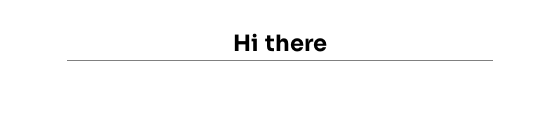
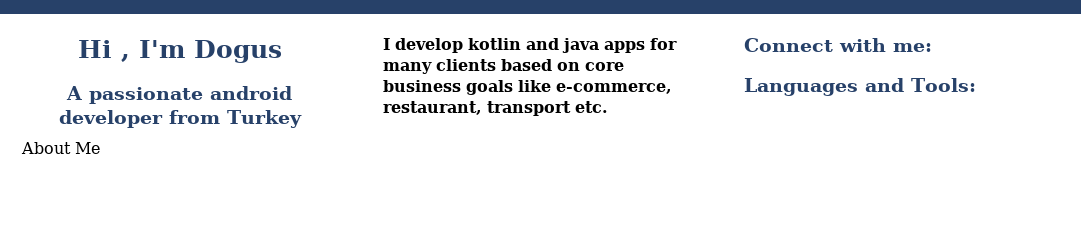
- Hi there
+ Hi , I'm Dogus
+ A passionate android developer from Turkey
+ About Me
+ I develop kotlin and java apps for many clients based on core business goals like e-commerce, restaurant, transport etc.
+ Connect with me:
+ Languages and Tools:

